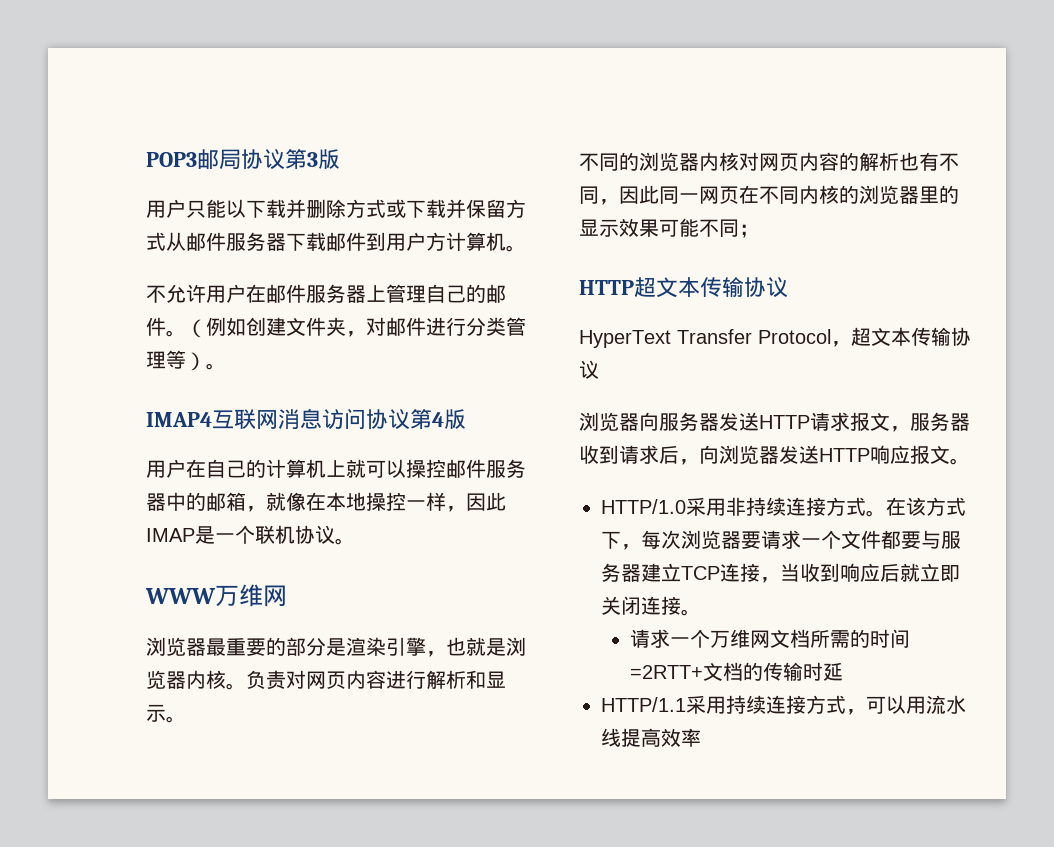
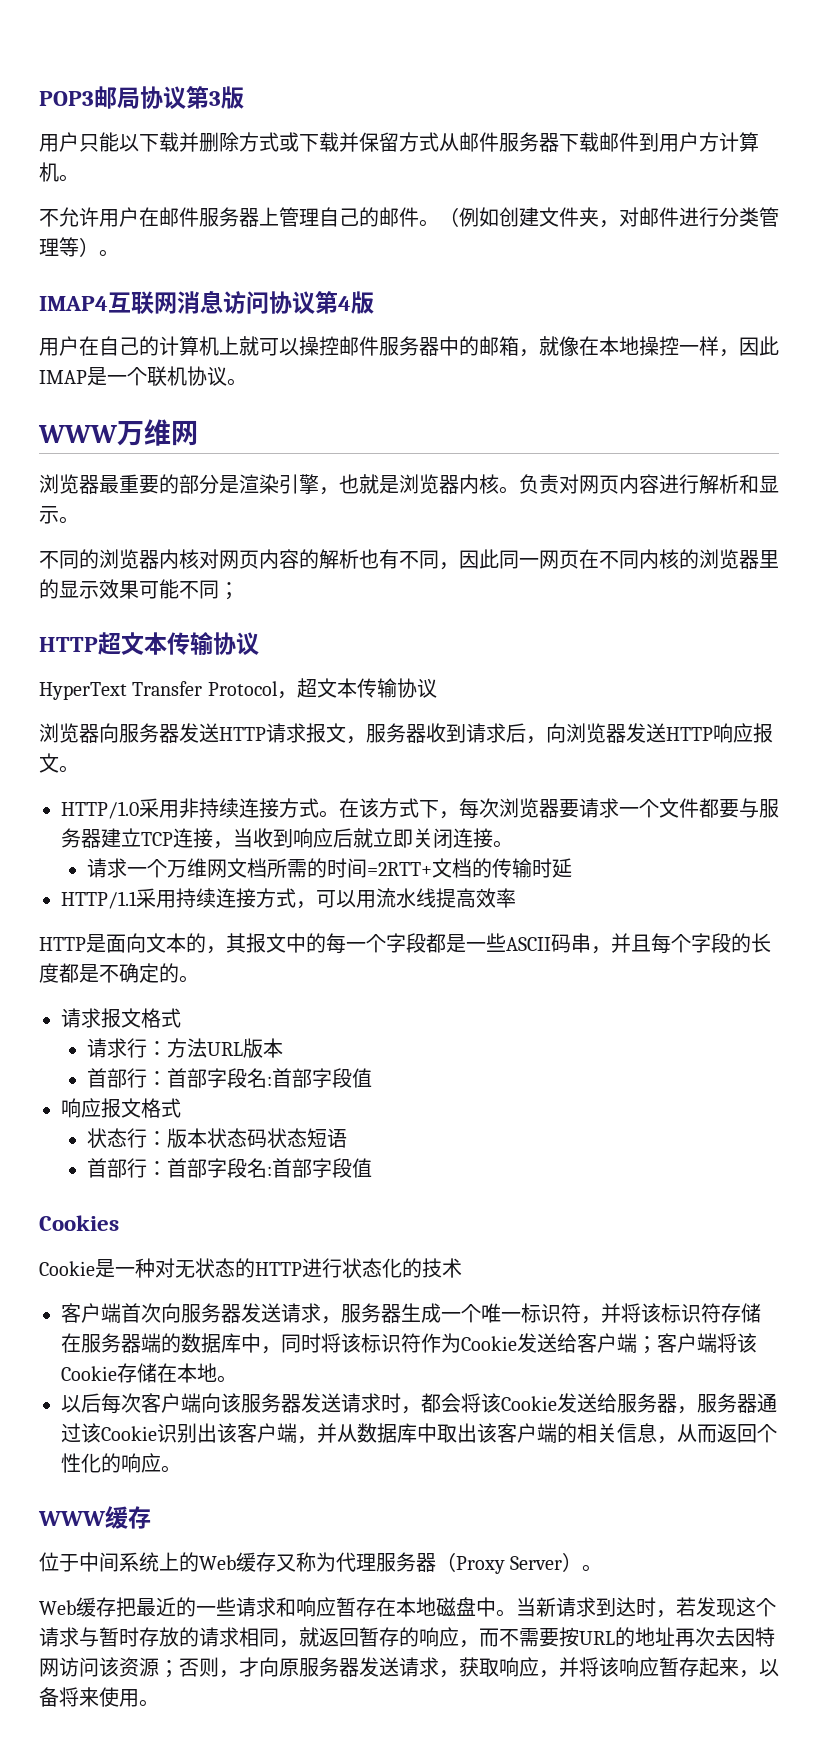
+ HTTP是面向文本的，其报文中的每一个字段都是一些ASCII码串，并且每个字段的长度都是不确定的。
+ 请求报文格式
+ 请求行：方法URL版本
+ 首部行：首部字段名:首部字段值
+ 响应报文格式
+ 状态行：版本状态码状态短语
+ 首部行：首部字段名:首部字段值
+ Cookies
+ Cookie是一种对无状态的HTTP进行状态化的技术
+ 客户端首次向服务器发送请求，服务器生成一个唯一标识符，并将该标识符存储在服务器端的数据库中，同时将该标识符作为Cookie发送给客户端；客户端将该Cookie存储在本地。
+ 以后每次客户端向该服务器发送请求时，都会将该Cookie发送给服务器，服务器通过该Cookie识别出该客户端，并从数据库中取出该客户端的相关信息，从而返回个性化的响应。
+ WWW缓存
+ 位于中间系统上的Web缓存又称为代理服务器（Proxy Server）。
+ Web缓存把最近的一些请求和响应暂存在本地磁盘中。当新请求到达时，若发现这个请求与暂时存放的请求相同，就返回暂存的响应，而不需要按URL的地址再次去因特网访问该资源；否则，才向原服务器发送请求，获取响应，并将该响应暂存起来，以备将来使用。

